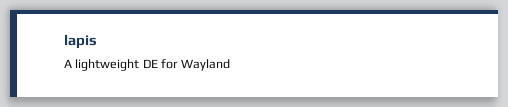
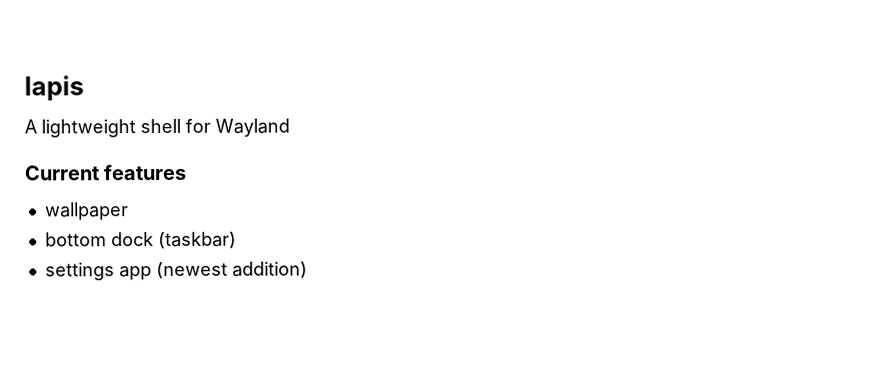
- A lightweight DE for Wayland
+ A lightweight shell for Wayland
+ Current features
+ wallpaper
+ bottom dock (taskbar)
+ settings app (newest addition)

